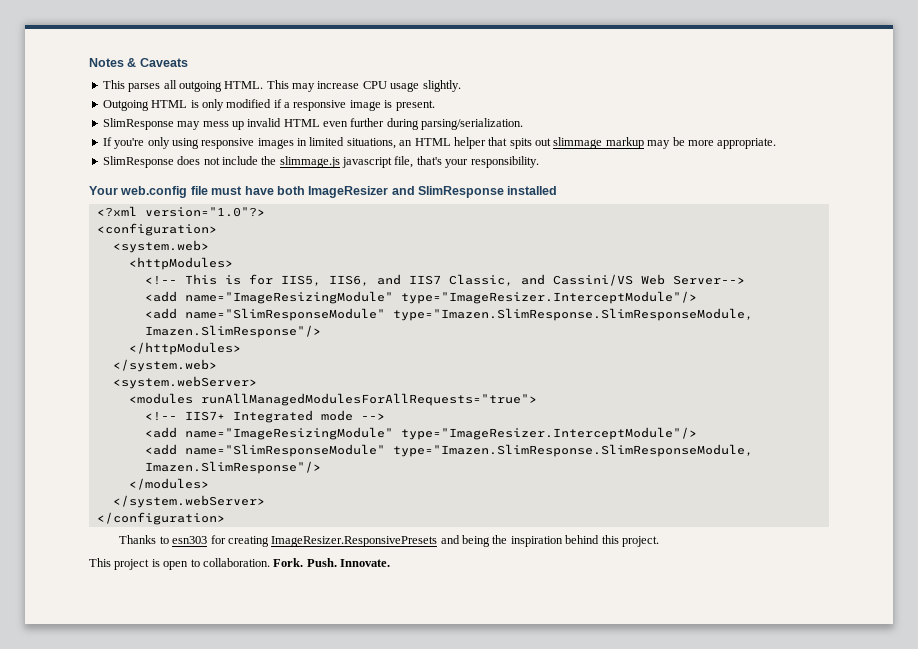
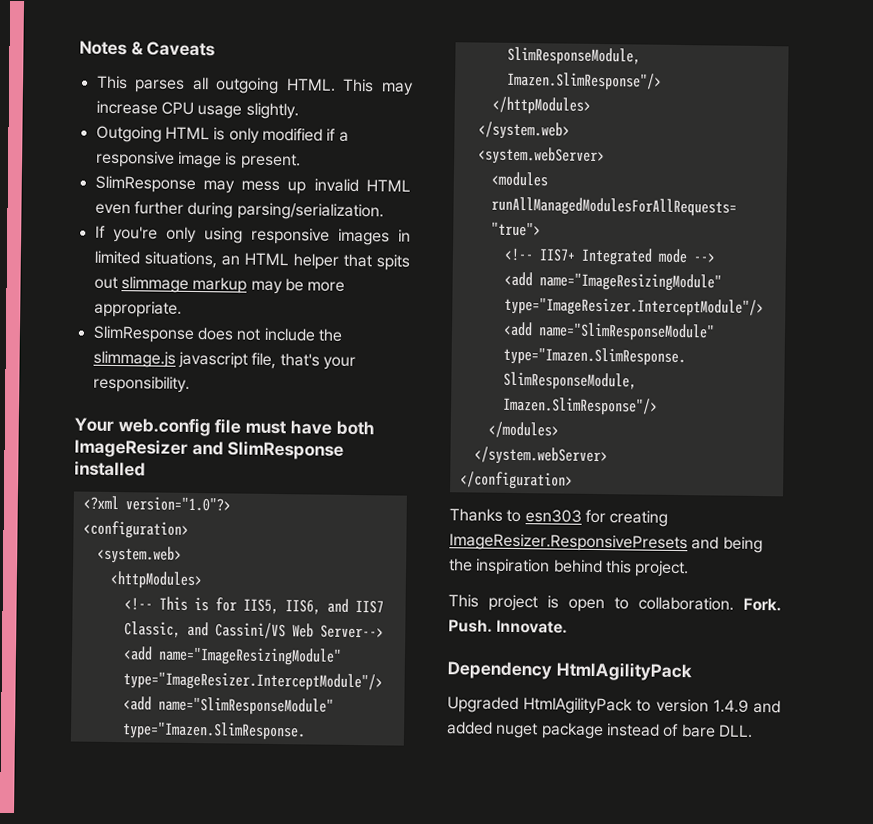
+ Dependency HtmlAgilityPack
+ Upgraded HtmlAgilityPack to version 1.4.9 and added nuget package instead of bare DLL.

